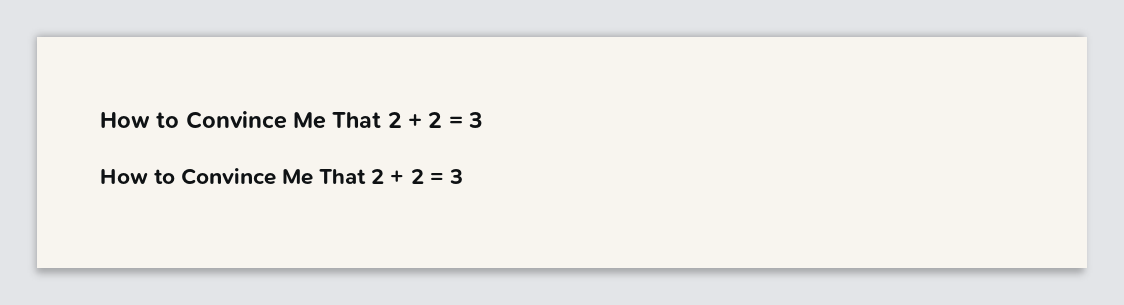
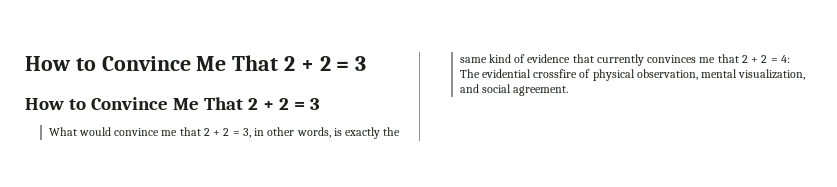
+ What would convince me that 2 + 2 = 3, in other words, is exactly the same kind of evidence that currently convinces me that 2 + 2 = 4: The evidential crossfire of physical observation, mental visualization, and social agreement.

